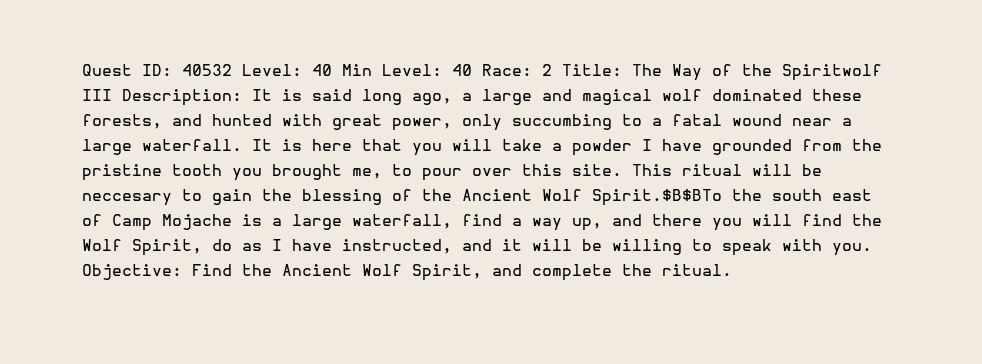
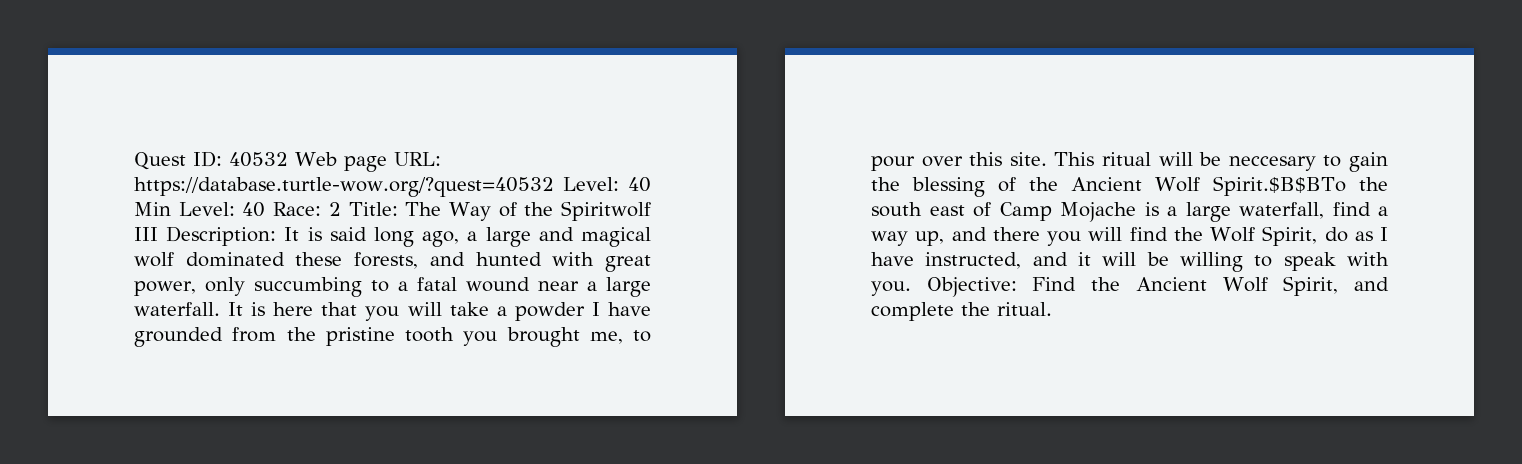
- Quest ID: 40532 Level: 40 Min Level: 40 Race: 2 Title: The Way of the Spiritwolf III Description: It is said long ago, a large and magical wolf dominated these forests, and hunted with great power, only succumbing to a fatal wound near a large waterfall.
+ Quest ID: 40532 Web page URL: https://database.turtle-wow.org/?quest=40532 Level: 40 Min Level: 40 Race: 2 Title: The Way of the Spiritwolf III Description: It is said long ago, a large and magical wolf dominated these forests, and hunted with great power, only succumbing to a fatal wound near a large waterfall.

